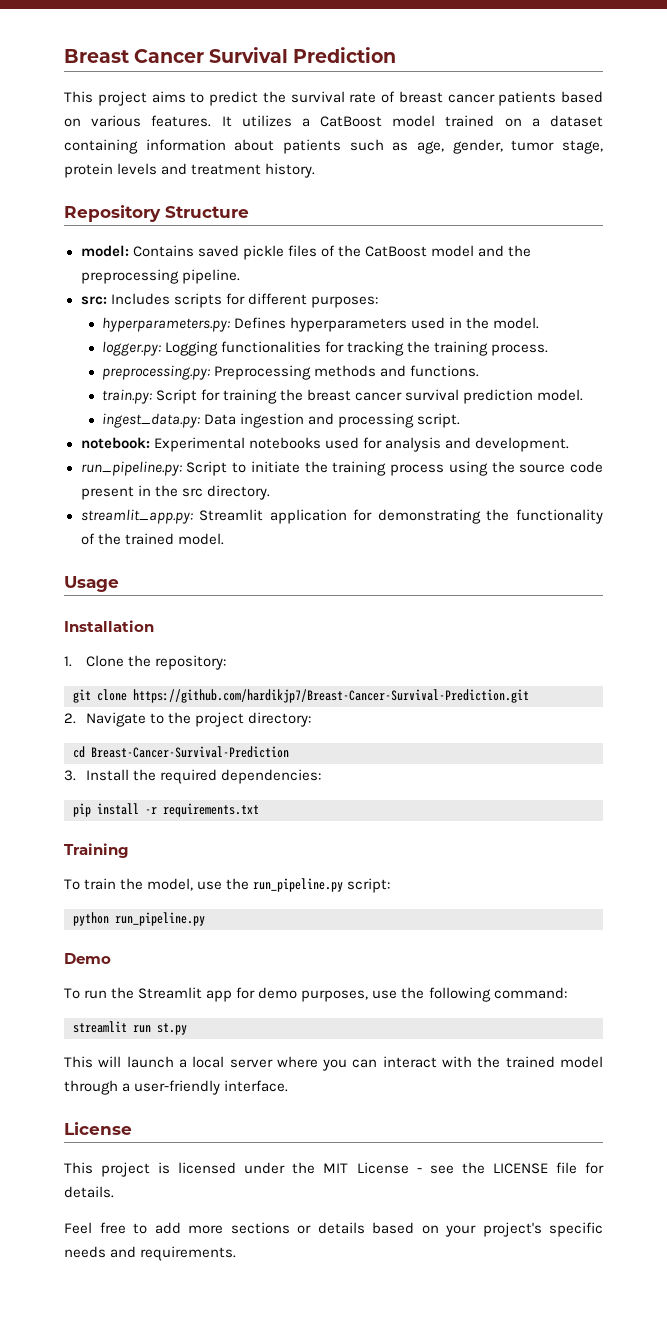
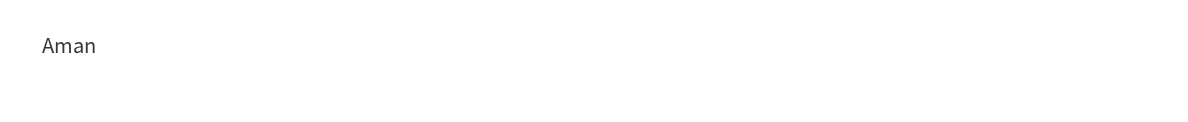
- Breast Cancer Survival Prediction
- This project aims to predict the survival rate of breast cancer patients based on various features. It utilizes a CatBoost model trained on a dataset containing information about patients such as age, gender, tumor stage, protein levels and treatment history.
- Repository Structure
- model: Contains saved pickle files of the CatBoost model and the preprocessing pipeline.
- src: Includes scripts for different purposes:
- hyperparameters.py: Defines hyperparameters used in the model.
- logger.py: Logging functionalities for tracking the training process.
- preprocessing.py: Preprocessing methods and functions.
- train.py: Script for training the breast cancer survival prediction model.
- ingest_data.py: Data ingestion and processing script.
- notebook: Experimental notebooks used for analysis and development.
- run_pipeline.py: Script to initiate the training process using the source code present in the src directory.
- streamlit_app.py: Streamlit application for demonstrating the functionality of the trained model.
- Usage
- Installation
- 1. Clone the repository:
- git clone https://github.com/hardikjp7/Breast-Cancer-Survival-Prediction.git
- 2. Navigate to the project directory:
- cd Breast-Cancer-Survival-Prediction
- 3. Install the required dependencies:
- pip install -r requirements.txt
- Training
- To train the model, use the run_pipeline.py script:
- python run_pipeline.py
- Demo
- To run the Streamlit app for demo purposes, use the following command:
- streamlit run st.py
- This will launch a local server where you can interact with the trained model through a user-friendly interface.
- License
- This project is licensed under the MIT License - see the LICENSE file for details.
- Feel free to add more sections or details based on your project's specific needs and requirements.
+ Aman

